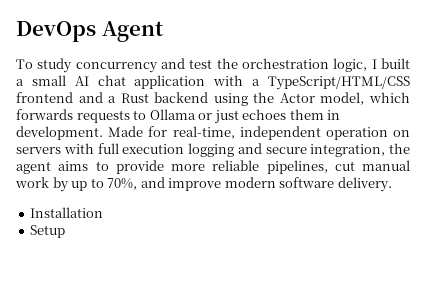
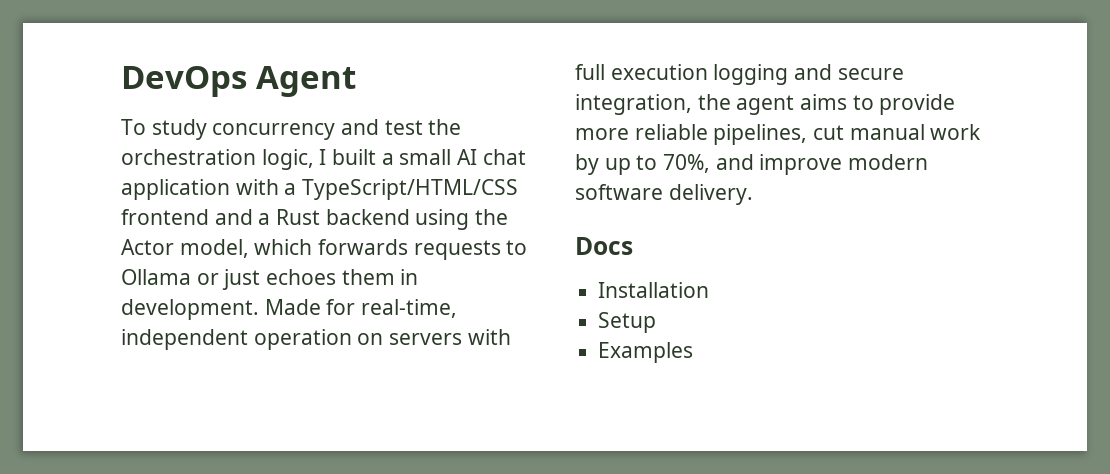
+ Docs
+ Examples

